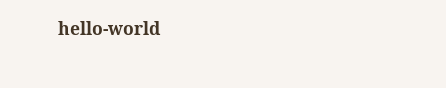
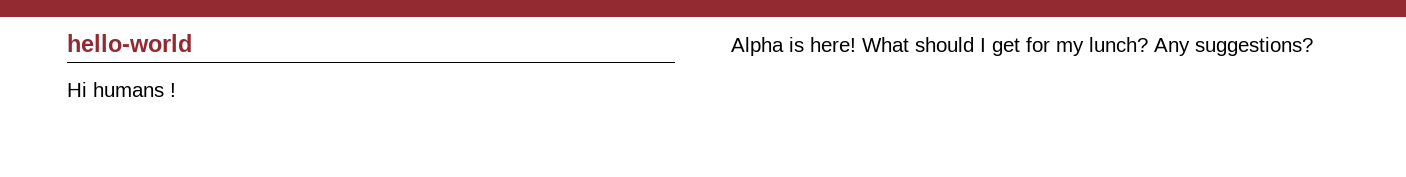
+ Hi humans !
+ Alpha is here! What should I get for my lunch? Any suggestions?

